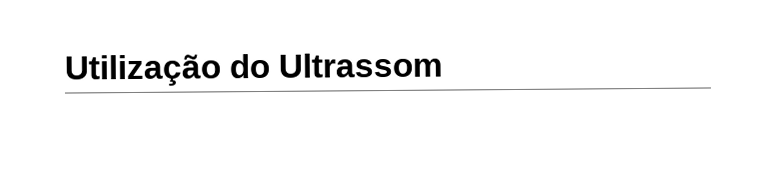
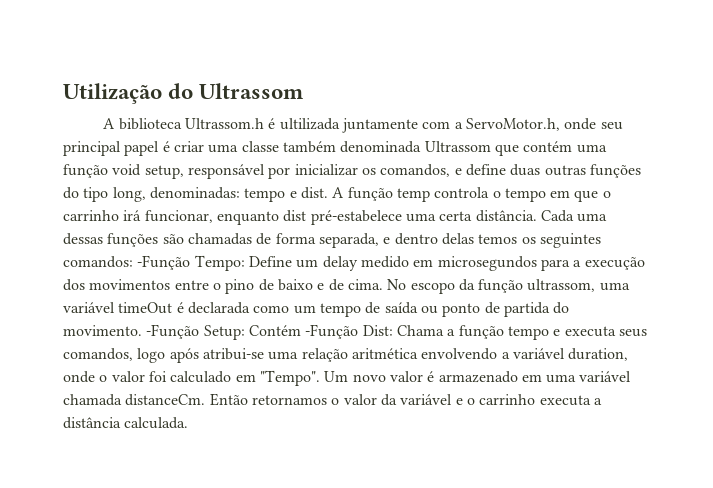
+ A biblioteca Ultrassom.h é ultilizada juntamente com a ServoMotor.h, onde seu principal papel é criar uma classe também denominada Ultrassom que contém uma função void setup, responsável por inicializar os comandos, e define duas outras funções do tipo long, denominadas: tempo e dist. A função temp controla o tempo em que o carrinho irá funcionar, enquanto dist pré-estabelece uma certa distância. Cada uma dessas funções são chamadas de forma separada, e dentro delas temos os seguintes comandos: -Função Tempo: Define um delay medido em microsegundos para a execução dos movimentos entre o pino de baixo e de cima. No escopo da função ultrassom, uma variável timeOut é declarada como um tempo de saída ou ponto de partida do movimento. -Função Setup: Contém -Função Dist: Chama a função tempo e executa seus comandos, logo após atribui-se uma relação aritmética envolvendo a variável duration, onde o valor foi calculado em "Tempo". Um novo valor é armazenado em uma variável chamada distanceCm. Então retornamos o valor da variável e o carrinho executa a distância calculada.

